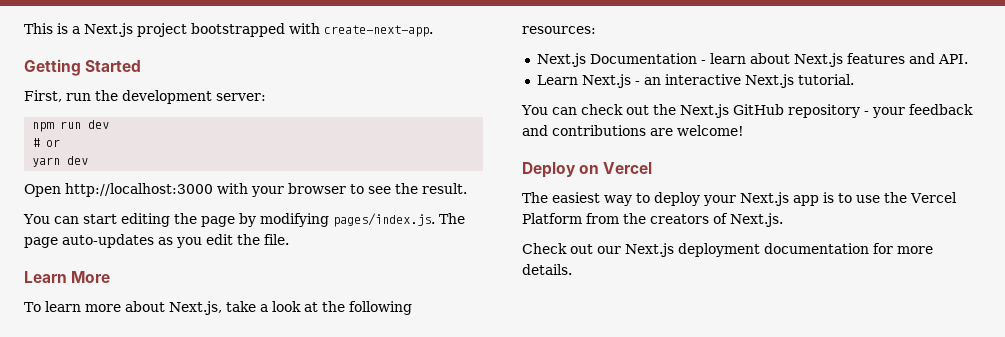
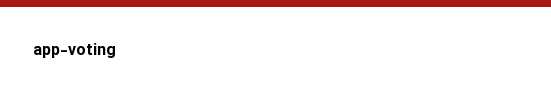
- This is a Next.js project bootstrapped with create-next-app.
- Getting Started
- First, run the development server:
- npm run dev
- # or
- yarn dev
- Open http://localhost:3000 with your browser to see the result.
- You can start editing the page by modifying pages/index.js. The page auto-updates as you edit the file.
- Learn More
- To learn more about Next.js, take a look at the following resources:
- Next.js Documentation - learn about Next.js features and API.
- Learn Next.js - an interactive Next.js tutorial.
- You can check out the Next.js GitHub repository - your feedback and contributions are welcome!
- Deploy on Vercel
- The easiest way to deploy your Next.js app is to use the Vercel Platform from the creators of Next.js.
- Check out our Next.js deployment documentation for more details.
+ app-voting

